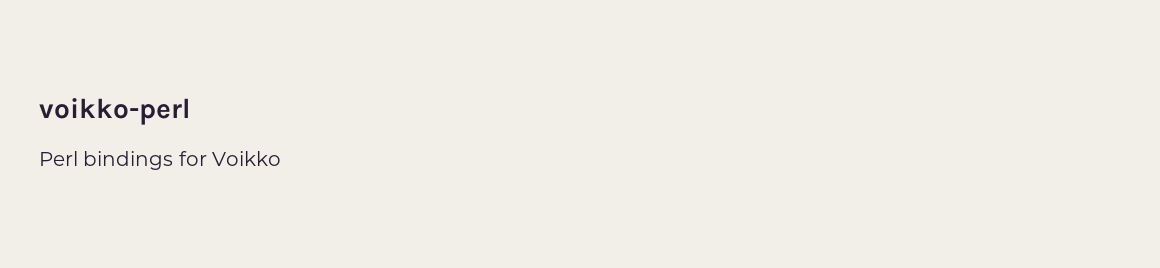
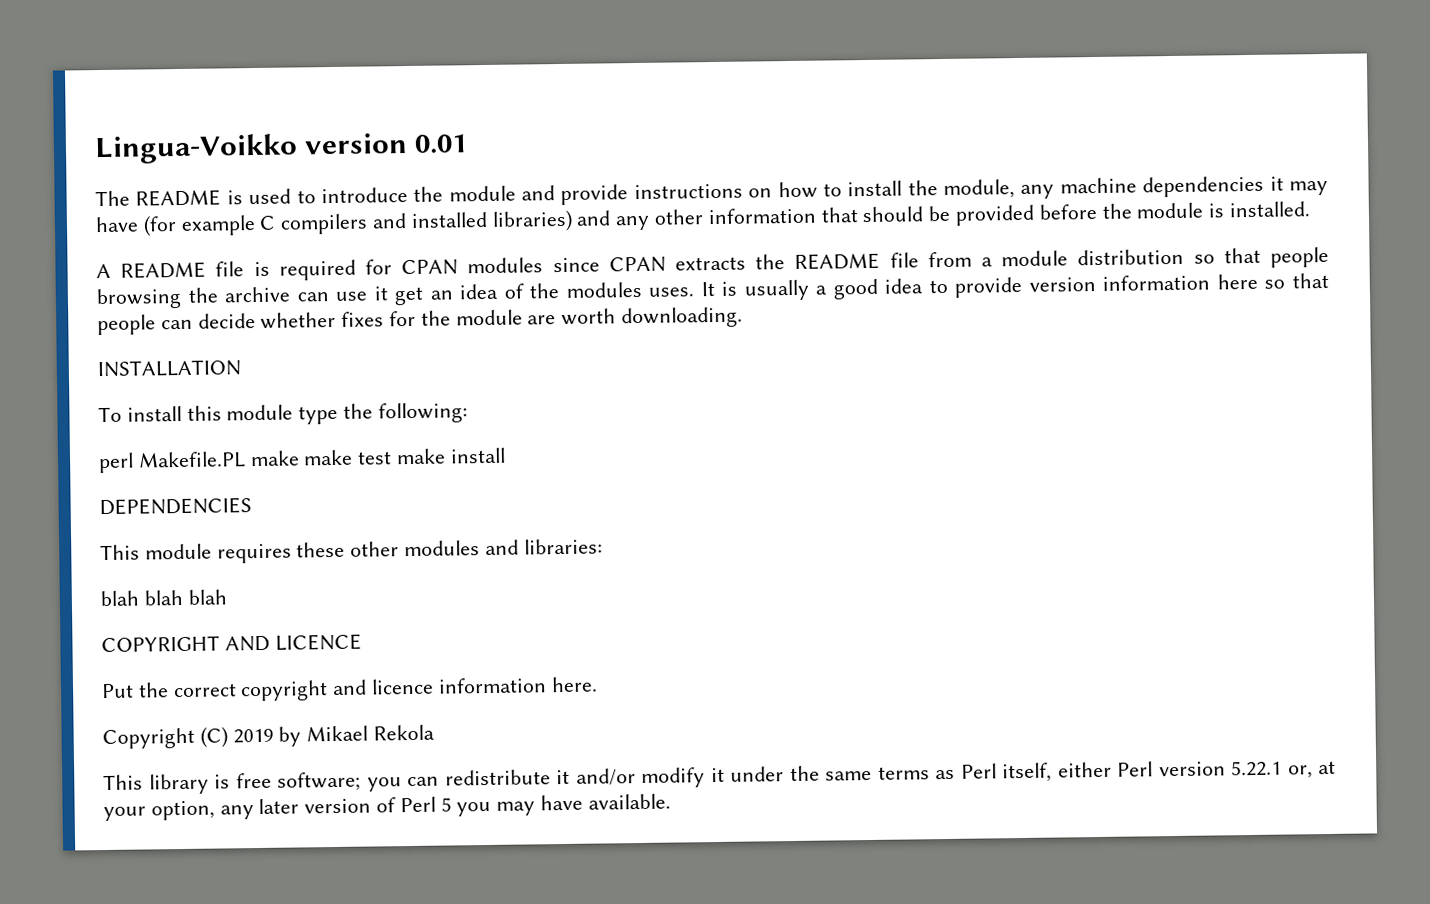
- voikko-perl
- Perl bindings for Voikko
+ Lingua-Voikko version 0.01
+ The README is used to introduce the module and provide instructions on how to install the module, any machine dependencies it may have (for example C compilers and installed libraries) and any other information that should be provided before the module is installed.
+ A README file is required for CPAN modules since CPAN extracts the README file from a module distribution so that people browsing the archive can use it get an idea of the modules uses. It is usually a good idea to provide version information here so that people can decide whether fixes for the module are worth downloading.
+ INSTALLATION
+ To install this module type the following:
+ perl Makefile.PL make make test make install
+ DEPENDENCIES
+ This module requires these other modules and libraries:
+ blah blah blah
+ COPYRIGHT AND LICENCE
+ Put the correct copyright and licence information here.
+ Copyright (C) 2019 by Mikael Rekola
+ This library is free software; you can redistribute it and/or modify it under the same terms as Perl itself, either Perl version 5.22.1 or, at your option, any later version of Perl 5 you may have available.

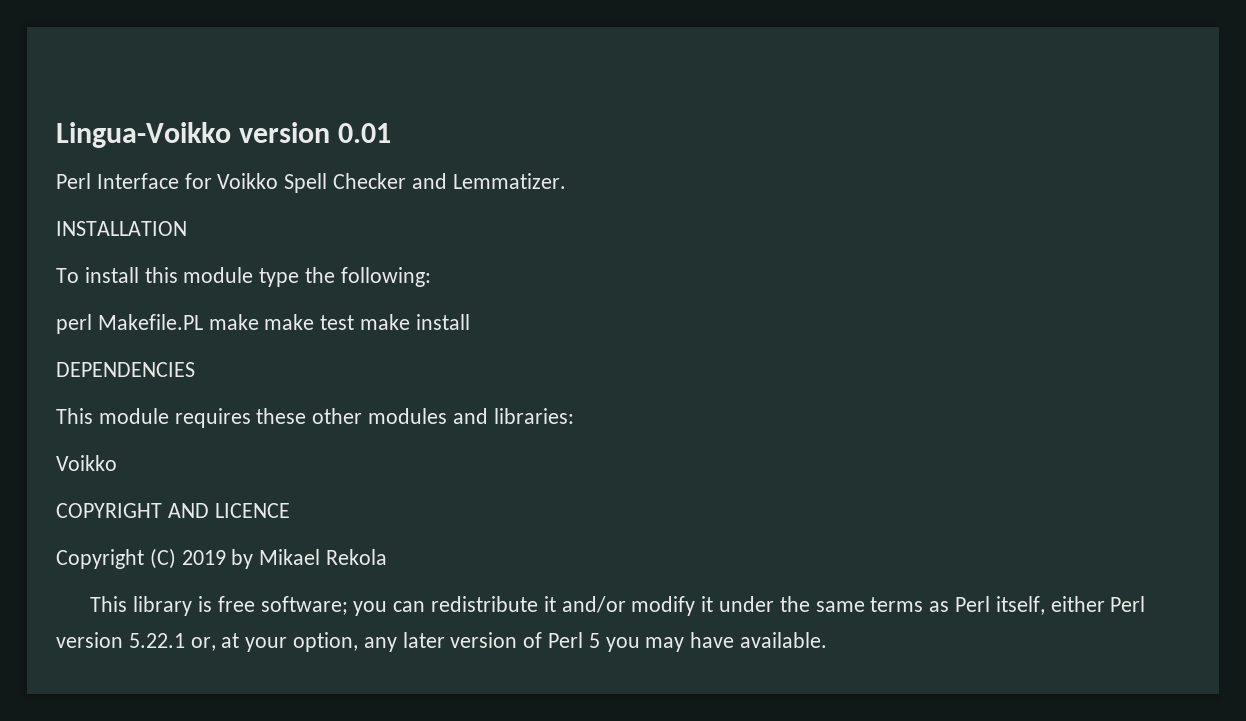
- The README is used to introduce the module and provide instructions on how to install the module, any machine dependencies it may have (for example C compilers and installed libraries) and any other information that should be provided before the module is installed.
- A README file is required for CPAN modules since CPAN extracts the README file from a module distribution so that people browsing the archive can use it get an idea of the modules uses. It is usually a good idea to provide version information here so that people can decide whether fixes for the module are worth downloading.
+ Perl Interface for Voikko Spell Checker and Lemmatizer.
  This module requires these other modules and libraries:
- blah blah blah
+ Voikko
- Put the correct copyright and licence information here.

